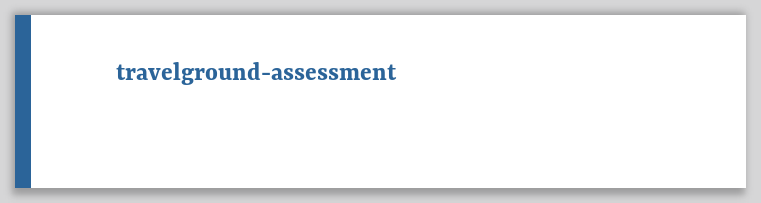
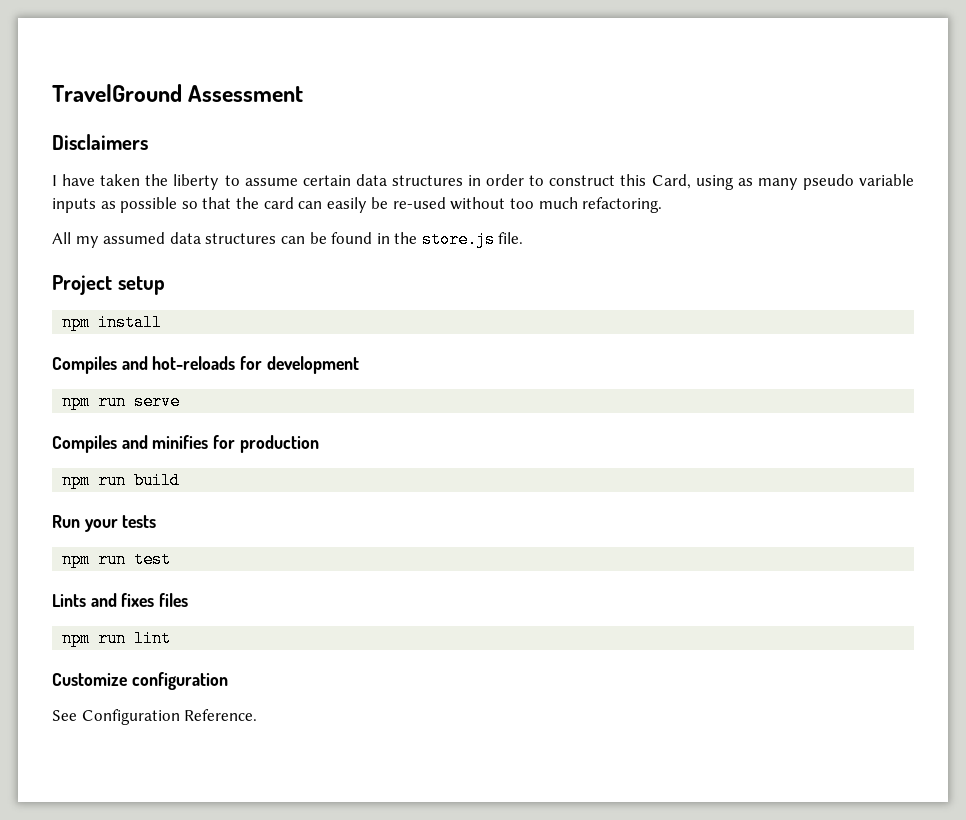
- travelground-assessment
+ TravelGround Assessment
+ Disclaimers
+ I have taken the liberty to assume certain data structures in order to construct this Card, using as many pseudo variable inputs as possible so that the card can easily be re-used without too much refactoring.
+ All my assumed data structures can be found in the store.js file.
+ Project setup
+ npm install
+ Compiles and hot-reloads for development
+ npm run serve
+ Compiles and minifies for production
+ npm run build
+ Run your tests
+ npm run test
+ Lints and fixes files
+ npm run lint
+ Customize configuration
+ See Configuration Reference.

